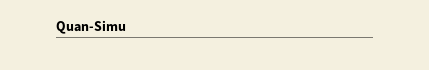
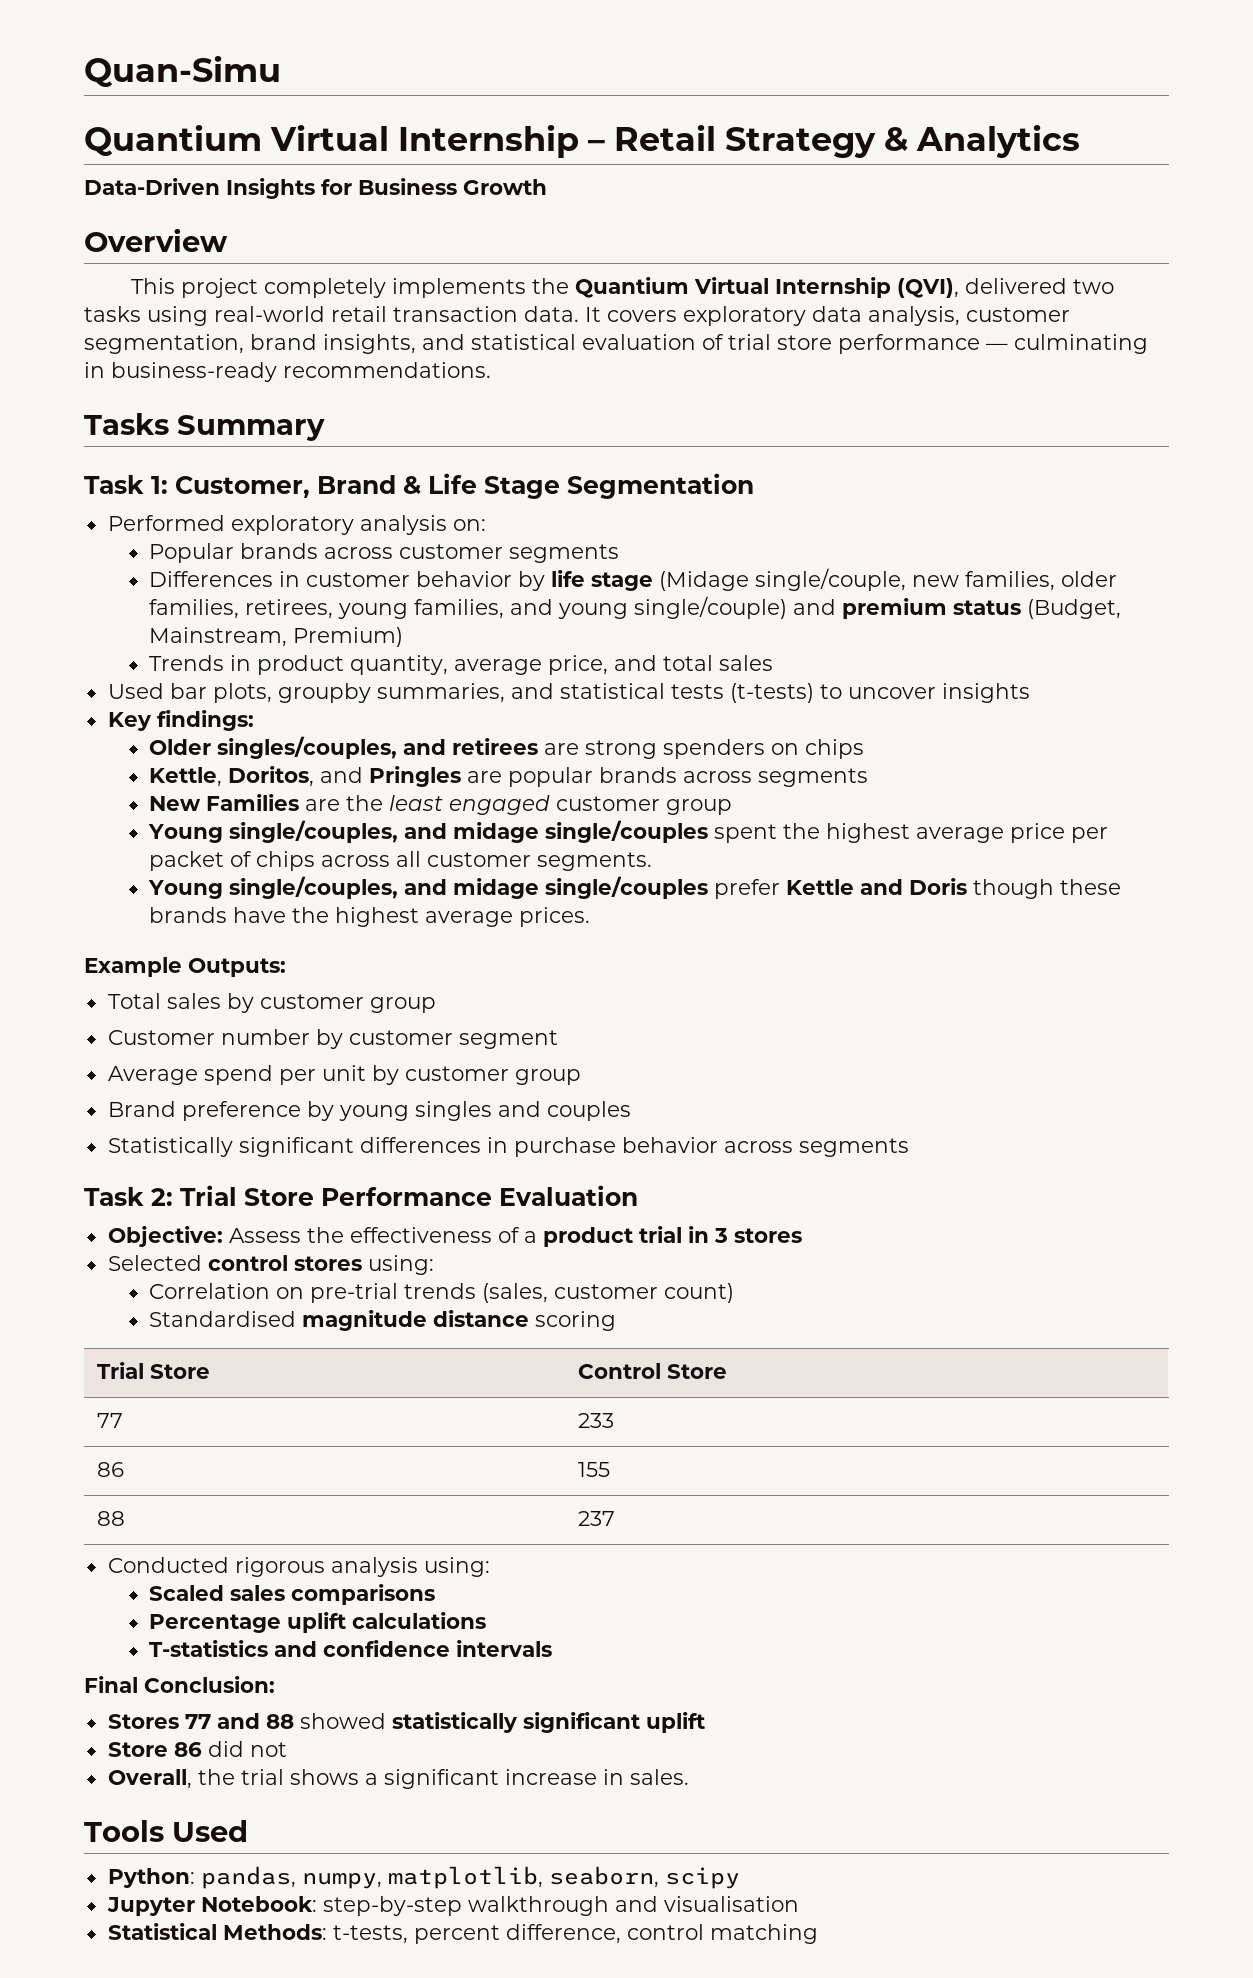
+ Quantium Virtual Internship – Retail Strategy & Analytics
+ Data-Driven Insights for Business Growth
+ Overview
+ This project completely implements the Quantium Virtual Internship (QVI), delivered two tasks using real-world retail transaction data. It covers exploratory data analysis, customer segmentation, brand insights, and statistical evaluation of trial store performance — culminating in business-ready recommendations.
+ Tasks Summary
+ Task 1: Customer, Brand & Life Stage Segmentation
+ Performed exploratory analysis on:
+ Popular brands across customer segments
+ Differences in customer behavior by life stage (Midage single/couple, new families, older families, retirees, young families, and young single/couple) and premium status (Budget, Mainstream, Premium)
+ Trends in product quantity, average price, and total sales
+ Used bar plots, groupby summaries, and statistical tests (t-tests) to uncover insights
+ Key findings:
+ Older singles/couples, and retirees are strong spenders on chips
+ Kettle, Doritos, and Pringles are popular brands across segments
+ New Families are the least engaged customer group
+ Young single/couples, and midage single/couples spent the highest average price per packet of chips across all customer segments.
+ Young single/couples, and midage single/couples prefer Kettle and Doris though these brands have the highest average prices.
+ Example Outputs:
+ Total sales by customer group
+ Customer number by customer segment
+ Average spend per unit by customer group
+ Brand preference by young singles and couples
+ Statistically significant differences in purchase behavior across segments
+ Task 2: Trial Store Performance Evaluation
+ Objective: Assess the effectiveness of a product trial in 3 stores
+ Selected control stores using:
+ Correlation on pre-trial trends (sales, customer count)
+ Standardised magnitude distance scoring
+ Trial Store | Control Store
+ 77 | 233
+ 86 | 155
+ 88 | 237
+ Conducted rigorous analysis using:
+ Scaled sales comparisons
+ Percentage uplift calculations
+ T-statistics and confidence intervals
+ Final Conclusion:
+ Stores 77 and 88 showed statistically significant uplift
+ Store 86 did not
+ Overall, the trial shows a significant increase in sales.
+ Tools Used
+ Python: pandas, numpy, matplotlib, seaborn, scipy
+ Jupyter Notebook: step-by-step walkthrough and visualisation
+ Statistical Methods: t-tests, percent difference, control matching

